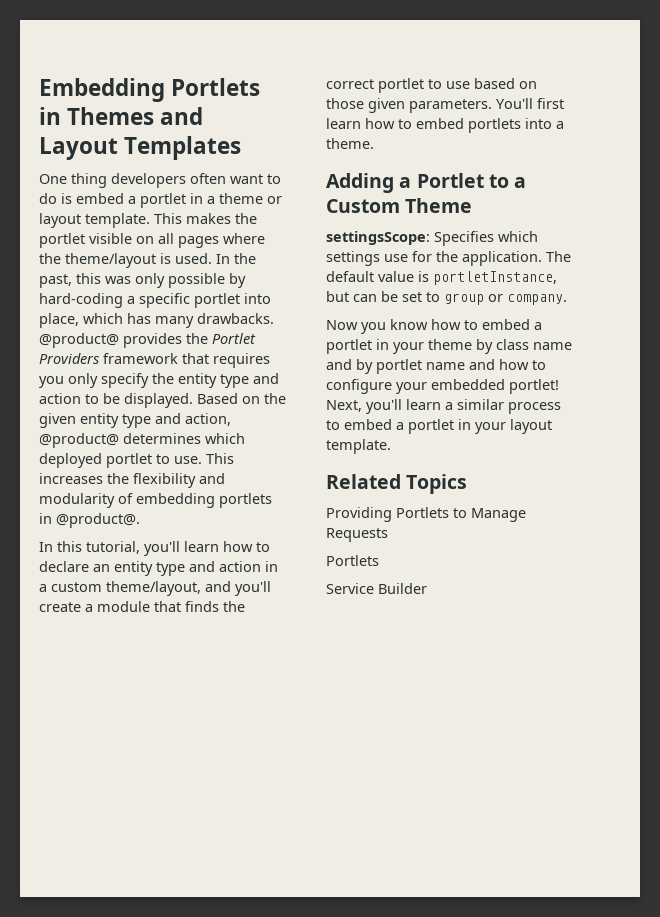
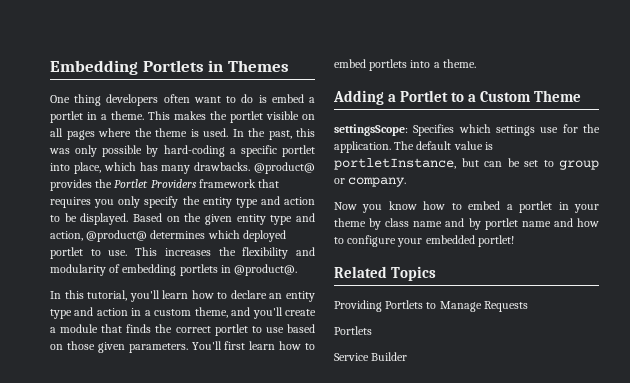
- Embedding Portlets in Themes and Layout Templates
+ Embedding Portlets in Themes
- One thing developers often want to do is embed a portlet in a theme or layout template.
+ One thing developers often want to do is embed a portlet in a theme.
- This makes the portlet visible on all pages where the theme/layout is used.
+ This makes the portlet visible on all pages where the theme is used.
- In this tutorial, you'll learn how to declare an entity type and action in a custom theme/layout, and you'll create a module that finds the correct portlet to use based on those given parameters.
+ In this tutorial, you'll learn how to declare an entity type and action in a custom theme, and you'll create a module that finds the correct portlet to use based on those given parameters.
- Next, you'll learn a similar process to embed a portlet in your layout template.

